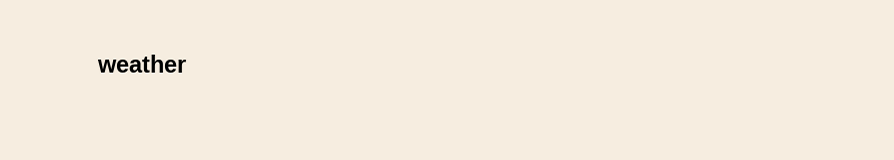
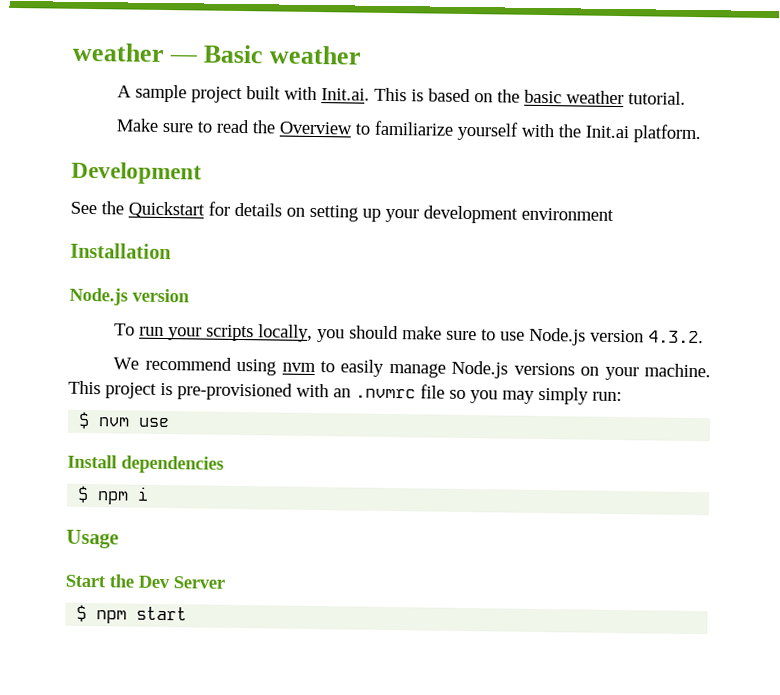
- weather
+ weather — Basic weather
+ A sample project built with Init.ai. This is based on the basic weather tutorial.
+ Make sure to read the Overview to familiarize yourself with the Init.ai platform.
+ Development
+ See the Quickstart for details on setting up your development environment
+ Installation
+ Node.js version
+ To run your scripts locally, you should make sure to use Node.js version 4.3.2.
+ We recommend using nvm to easily manage Node.js versions on your machine. This project is pre-provisioned with an .nvmrc file so you may simply run:
+ $ nvm use
+ Install dependencies
+ $ npm i
+ Usage
+ Start the Dev Server
+ $ npm start

